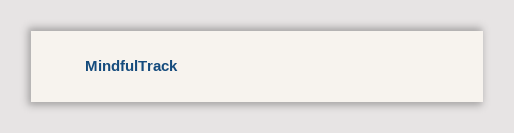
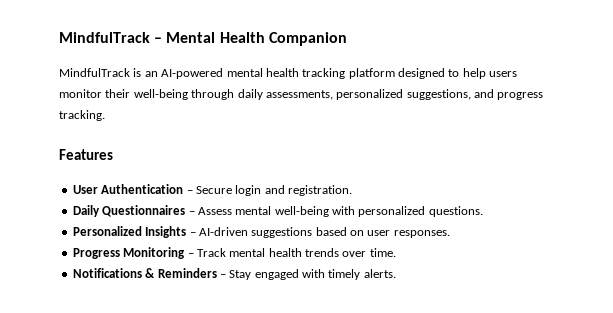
- MindfulTrack
+ MindfulTrack – Mental Health Companion
+ MindfulTrack is an AI-powered mental health tracking platform designed to help users monitor their well-being through daily assessments, personalized suggestions, and progress tracking.
+ Features
+ User Authentication – Secure login and registration.
+ Daily Questionnaires – Assess mental well-being with personalized questions.
+ Personalized Insights – AI-driven suggestions based on user responses.
+ Progress Monitoring – Track mental health trends over time.
+ Notifications & Reminders – Stay engaged with timely alerts.

